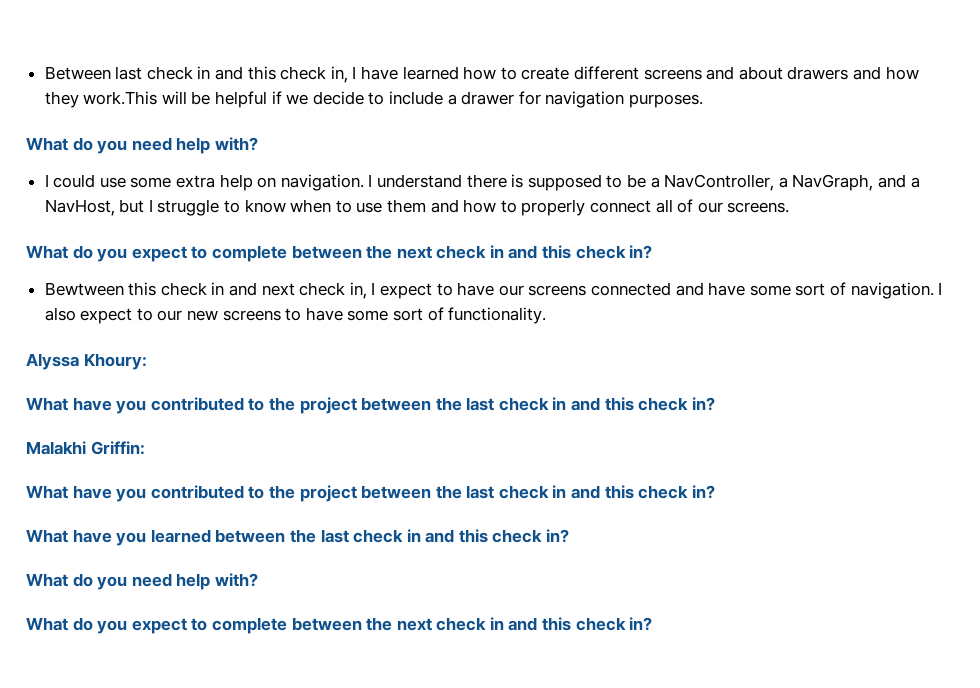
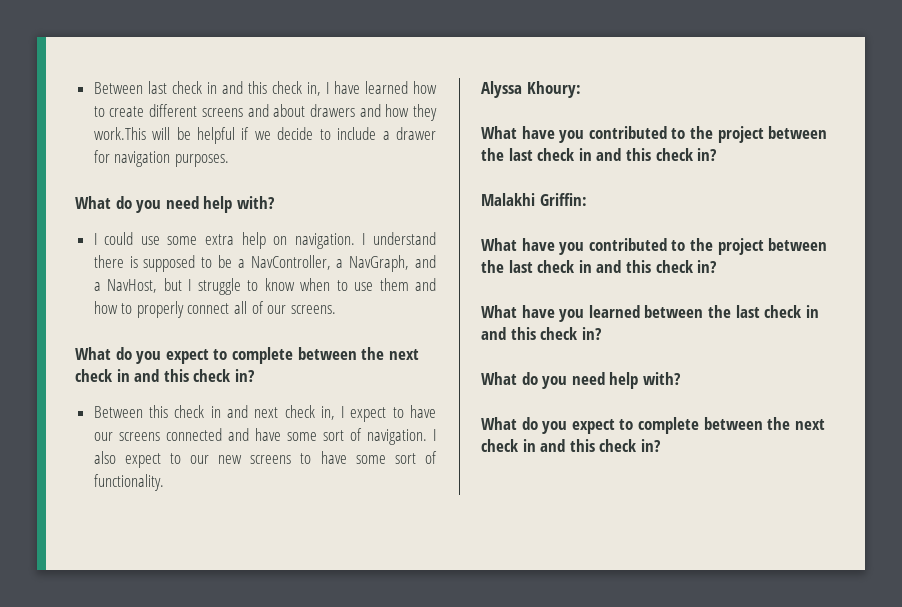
- Bewtween this check in and next check in, I expect to have our screens connected and have some sort of navigation.
+ Between this check in and next check in, I expect to have our screens connected and have some sort of navigation.

